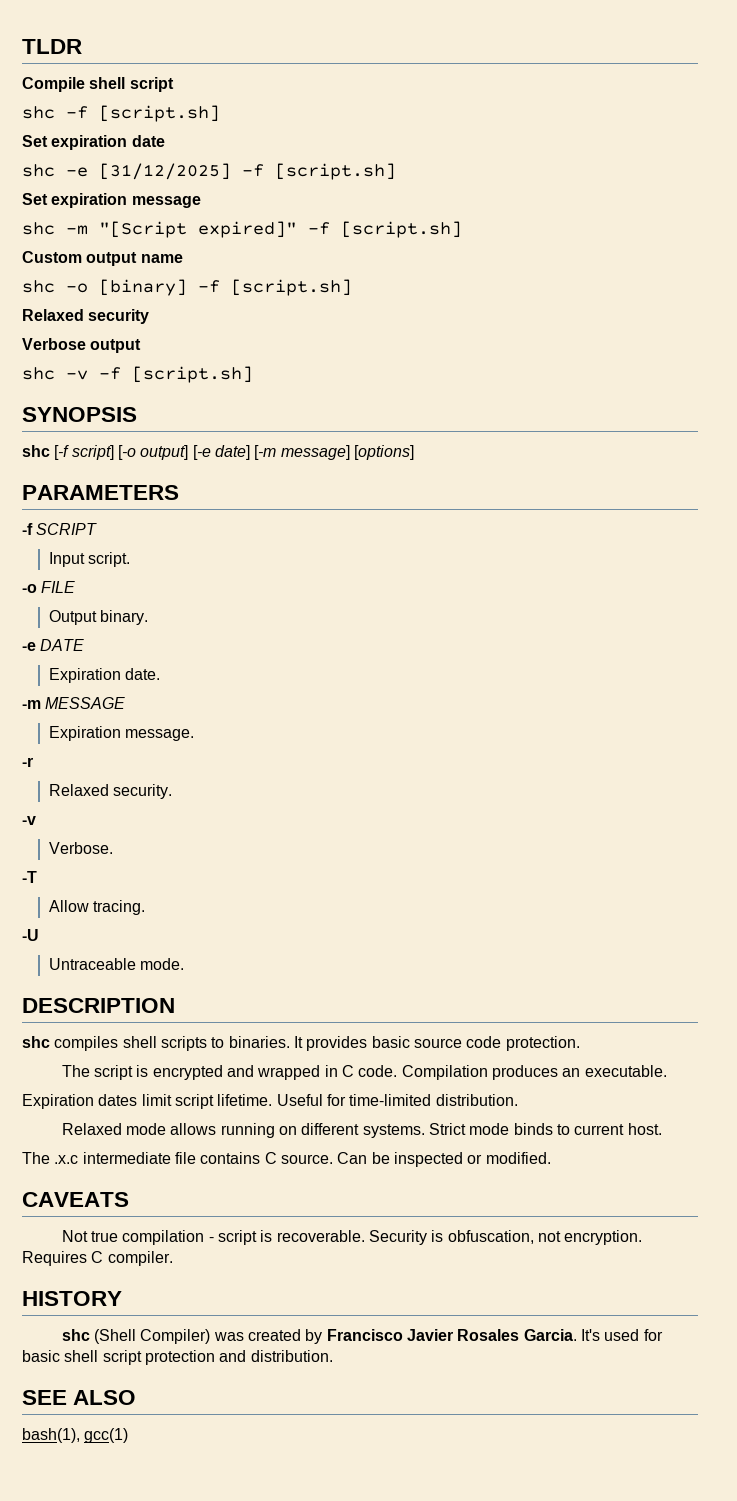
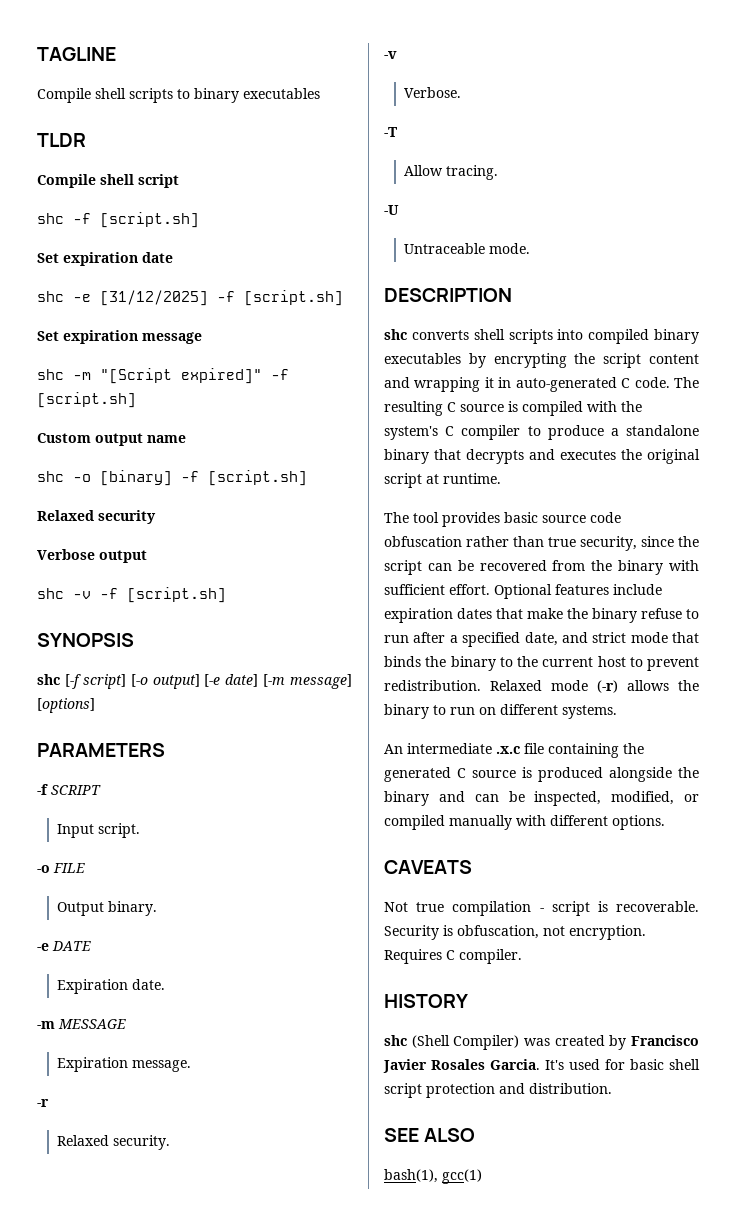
+ TAGLINE
+ Compile shell scripts to binary executables
- shc compiles shell scripts to binaries. It provides basic source code protection.
- The script is encrypted and wrapped in C code. Compilation produces an executable.
- Expiration dates limit script lifetime. Useful for time-limited distribution.
- Relaxed mode allows running on different systems. Strict mode binds to current host.
- The .x.c intermediate file contains C source. Can be inspected or modified.
+ shc converts shell scripts into compiled binary executables by encrypting the script content and wrapping it in auto-generated C code. The resulting C source is compiled with the system's C compiler to produce a standalone binary that decrypts and executes the original script at runtime.
+ The tool provides basic source code obfuscation rather than true security, since the script can be recovered from the binary with sufficient effort. Optional features include expiration dates that make the binary refuse to run after a specified date, and strict mode that binds the binary to the current host to prevent redistribution. Relaxed mode (-r) allows the binary to run on different systems.
+ An intermediate .x.c file containing the generated C source is produced alongside the binary and can be inspected, modified, or compiled manually with different options.

